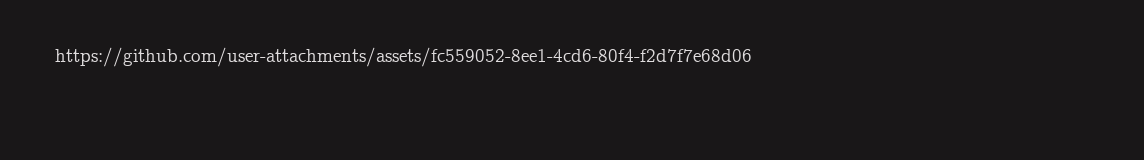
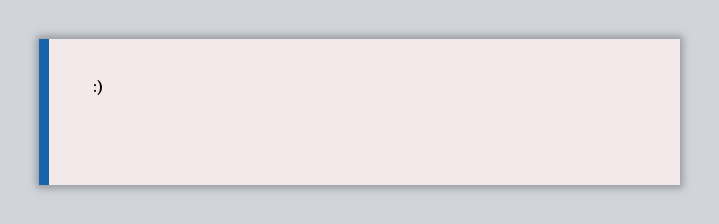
- https://github.com/user-attachments/assets/fc559052-8ee1-4cd6-80f4-f2d7f7e68d06
+ :)

